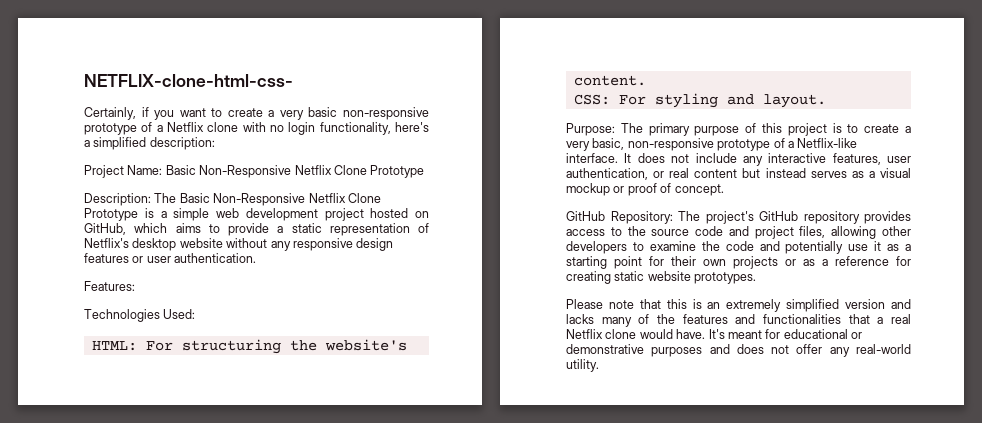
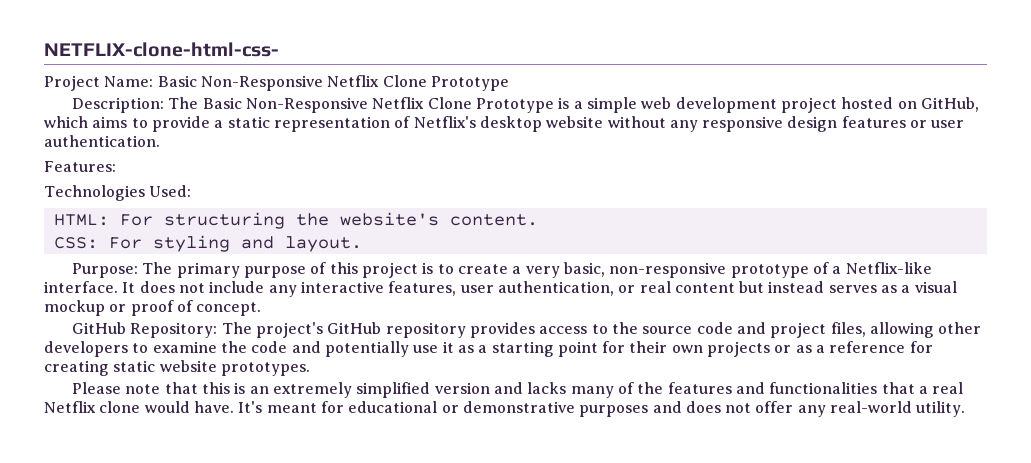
- Certainly, if you want to create a very basic non-responsive prototype of a Netflix clone with no login functionality, here's a simplified description:

